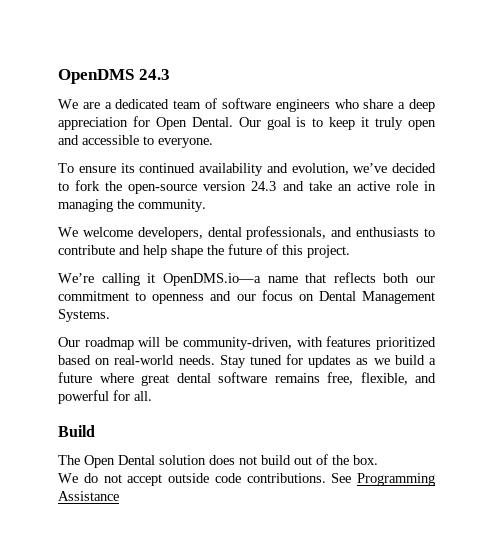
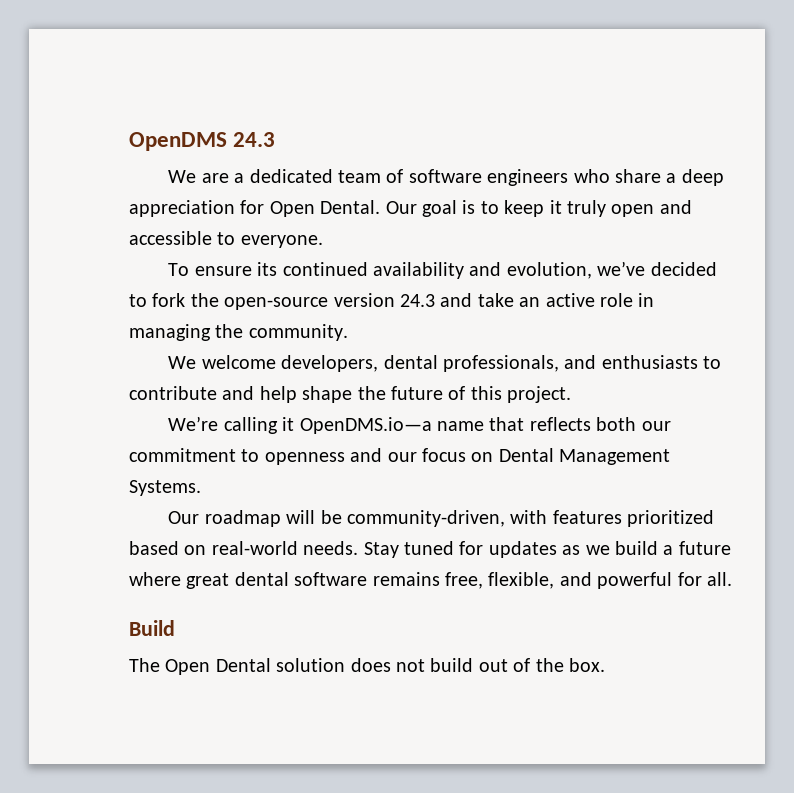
- We do not accept outside code contributions. See Programming Assistance

